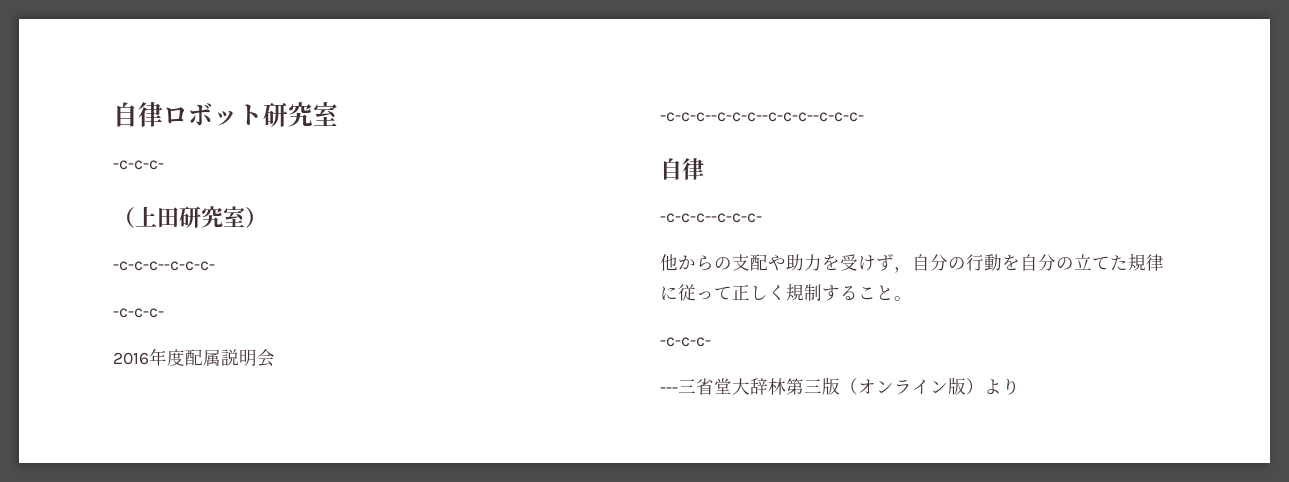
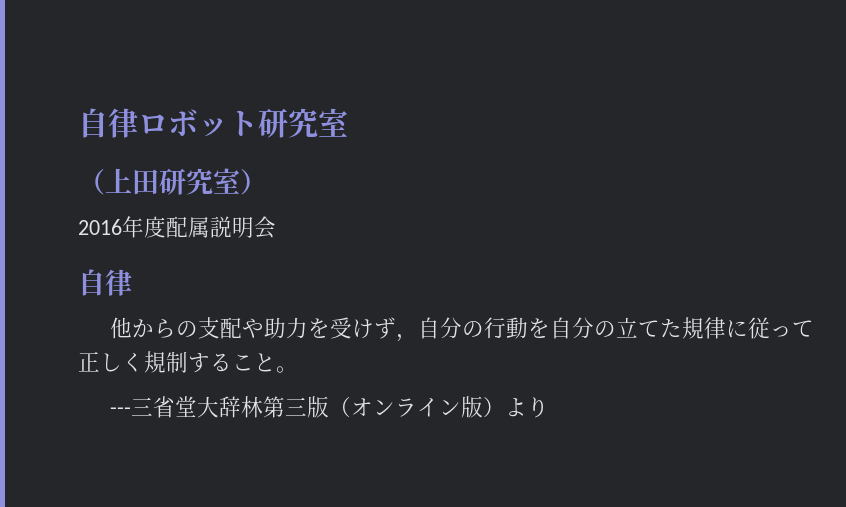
  自律ロボット研究室
- -c-c-c-
  （上田研究室）
- -c-c-c--c-c-c-
- -c-c-c-
  2016年度配属説明会
- -c-c-c--c-c-c--c-c-c--c-c-c-
  自律
- -c-c-c--c-c-c-
  他からの支配や助力を受けず，自分の行動を自分の立てた規律に従って正しく規制すること。
- -c-c-c-

